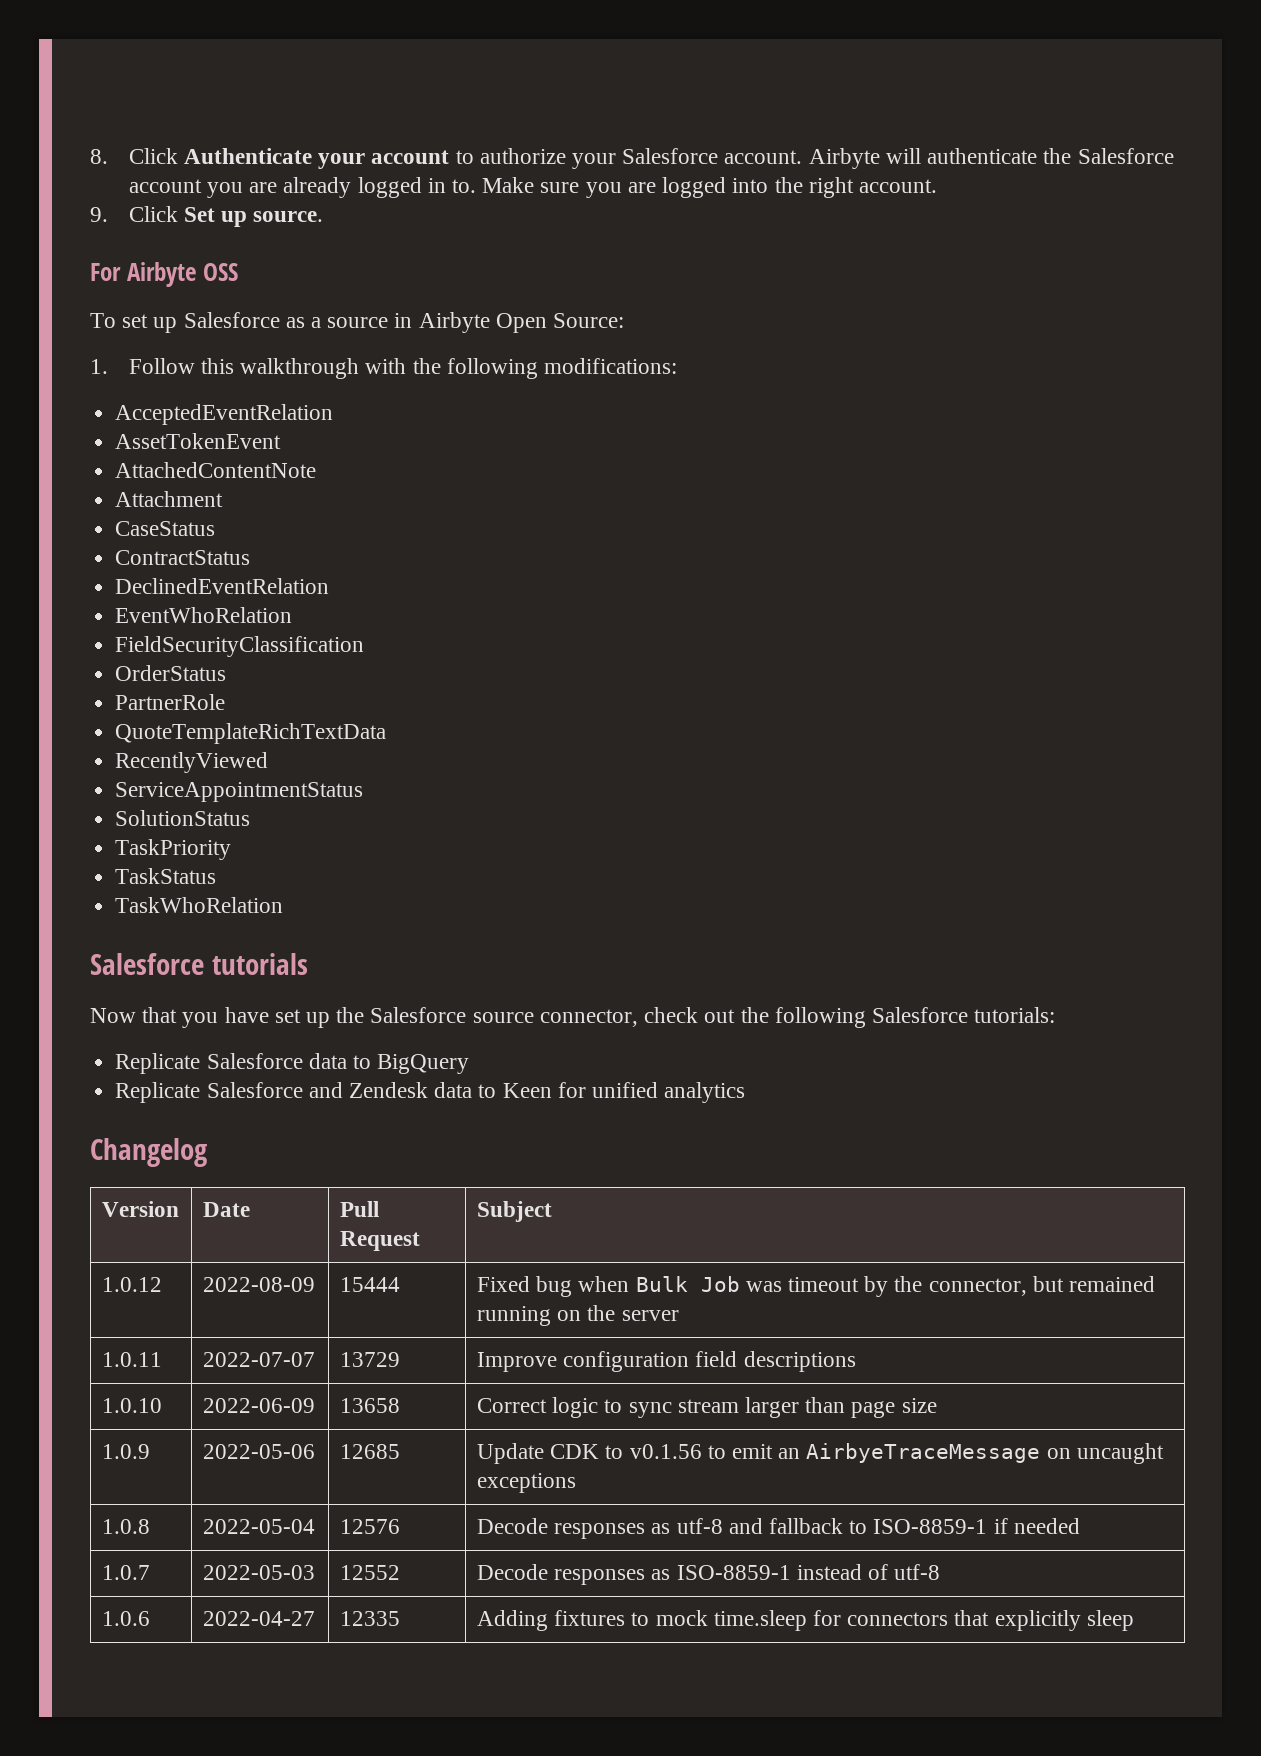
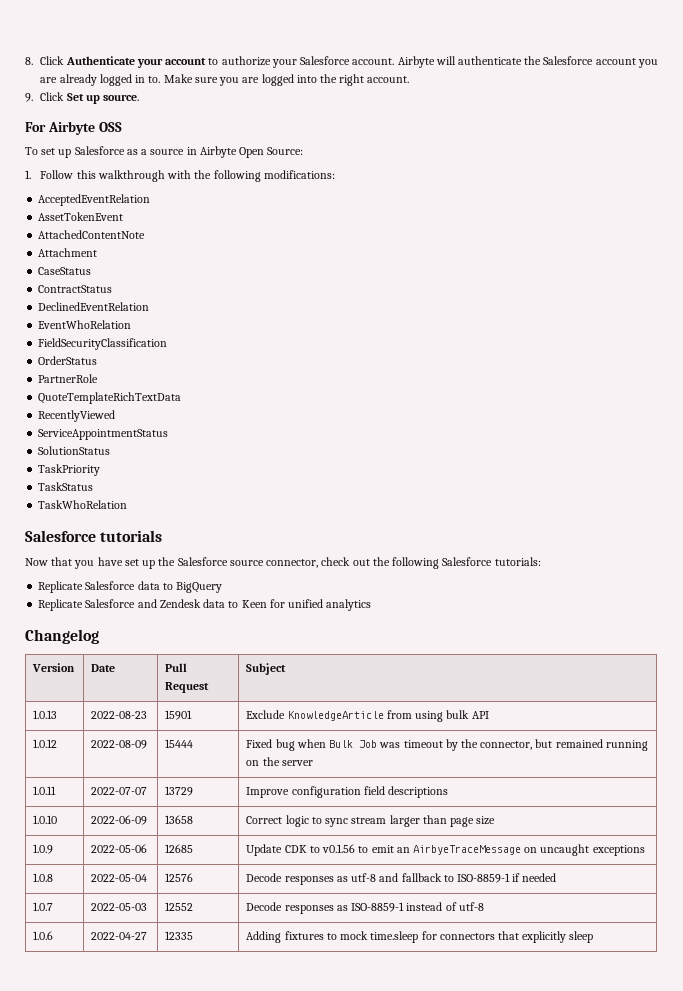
+ 1.0.13 | 2022-08-23 | 15901 | Exclude KnowledgeArticle from using bulk API

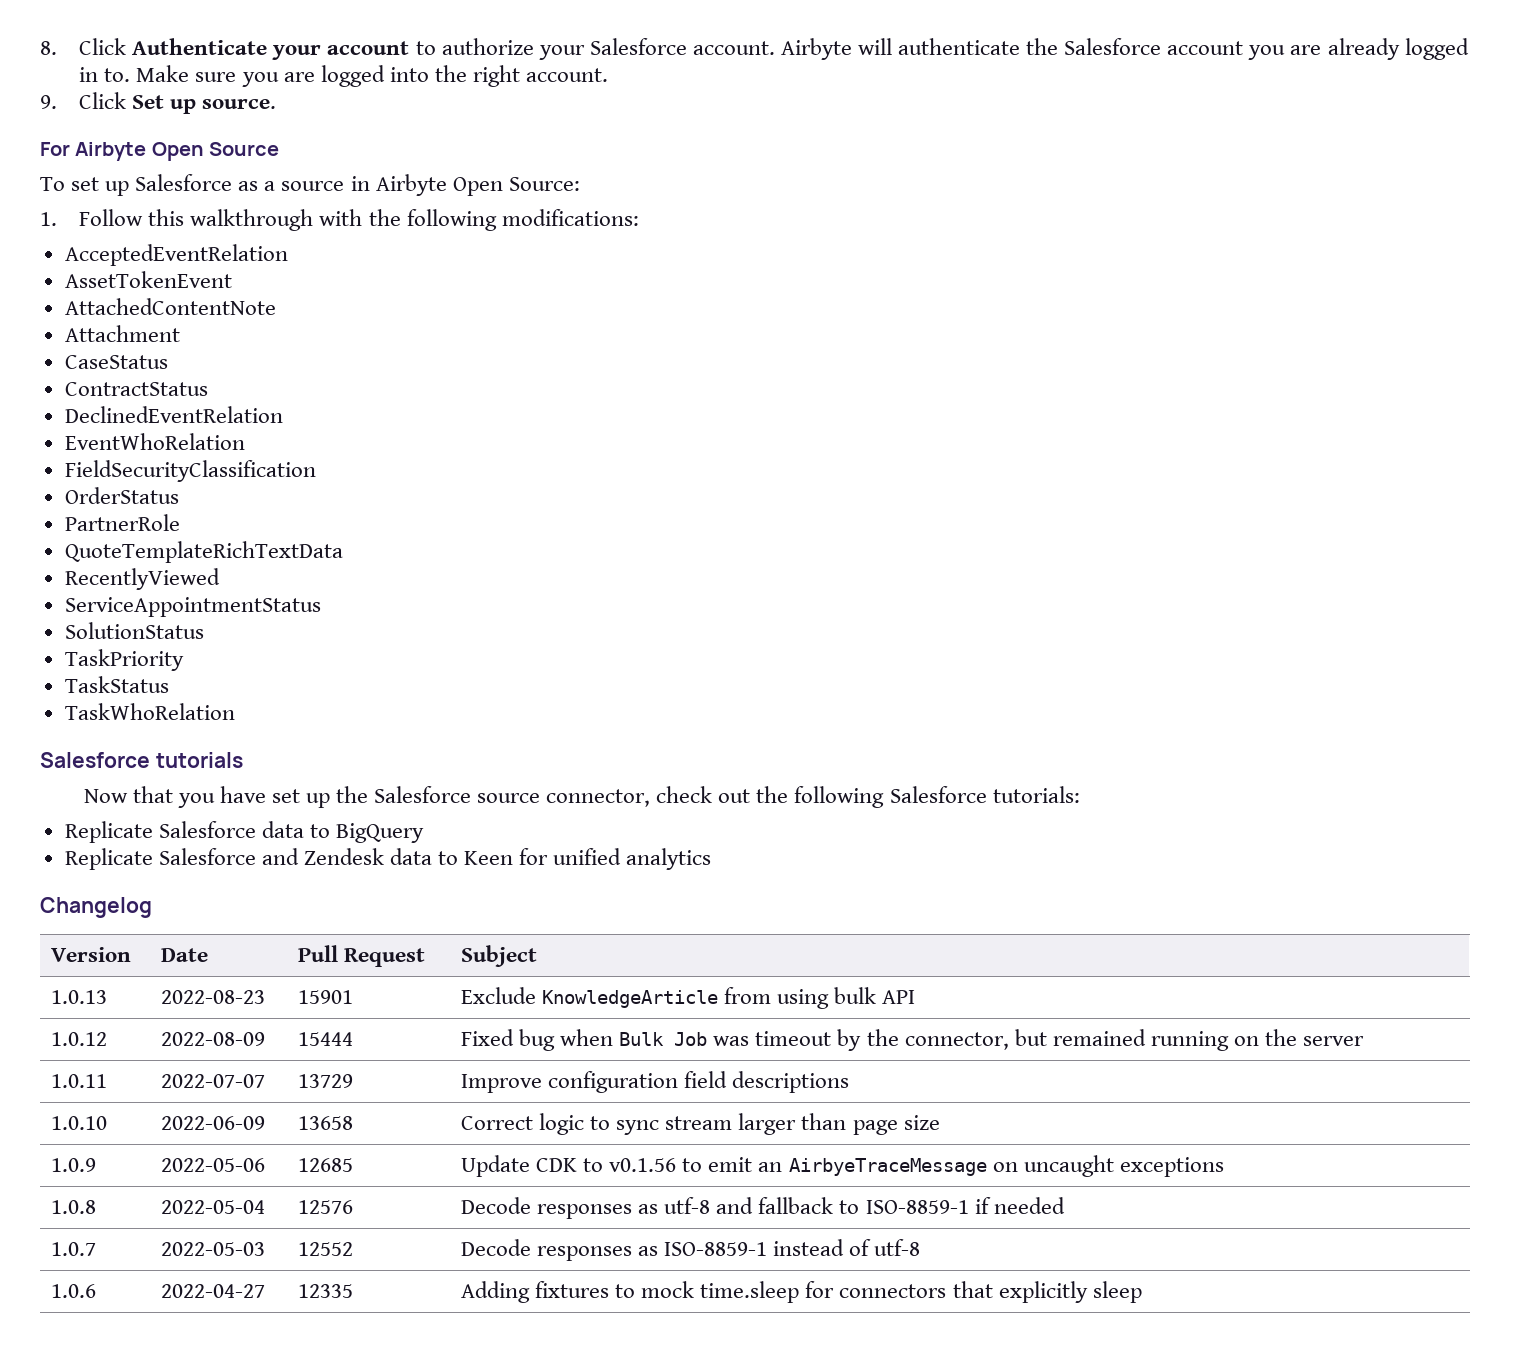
- For Airbyte OSS
+ For Airbyte Open Source

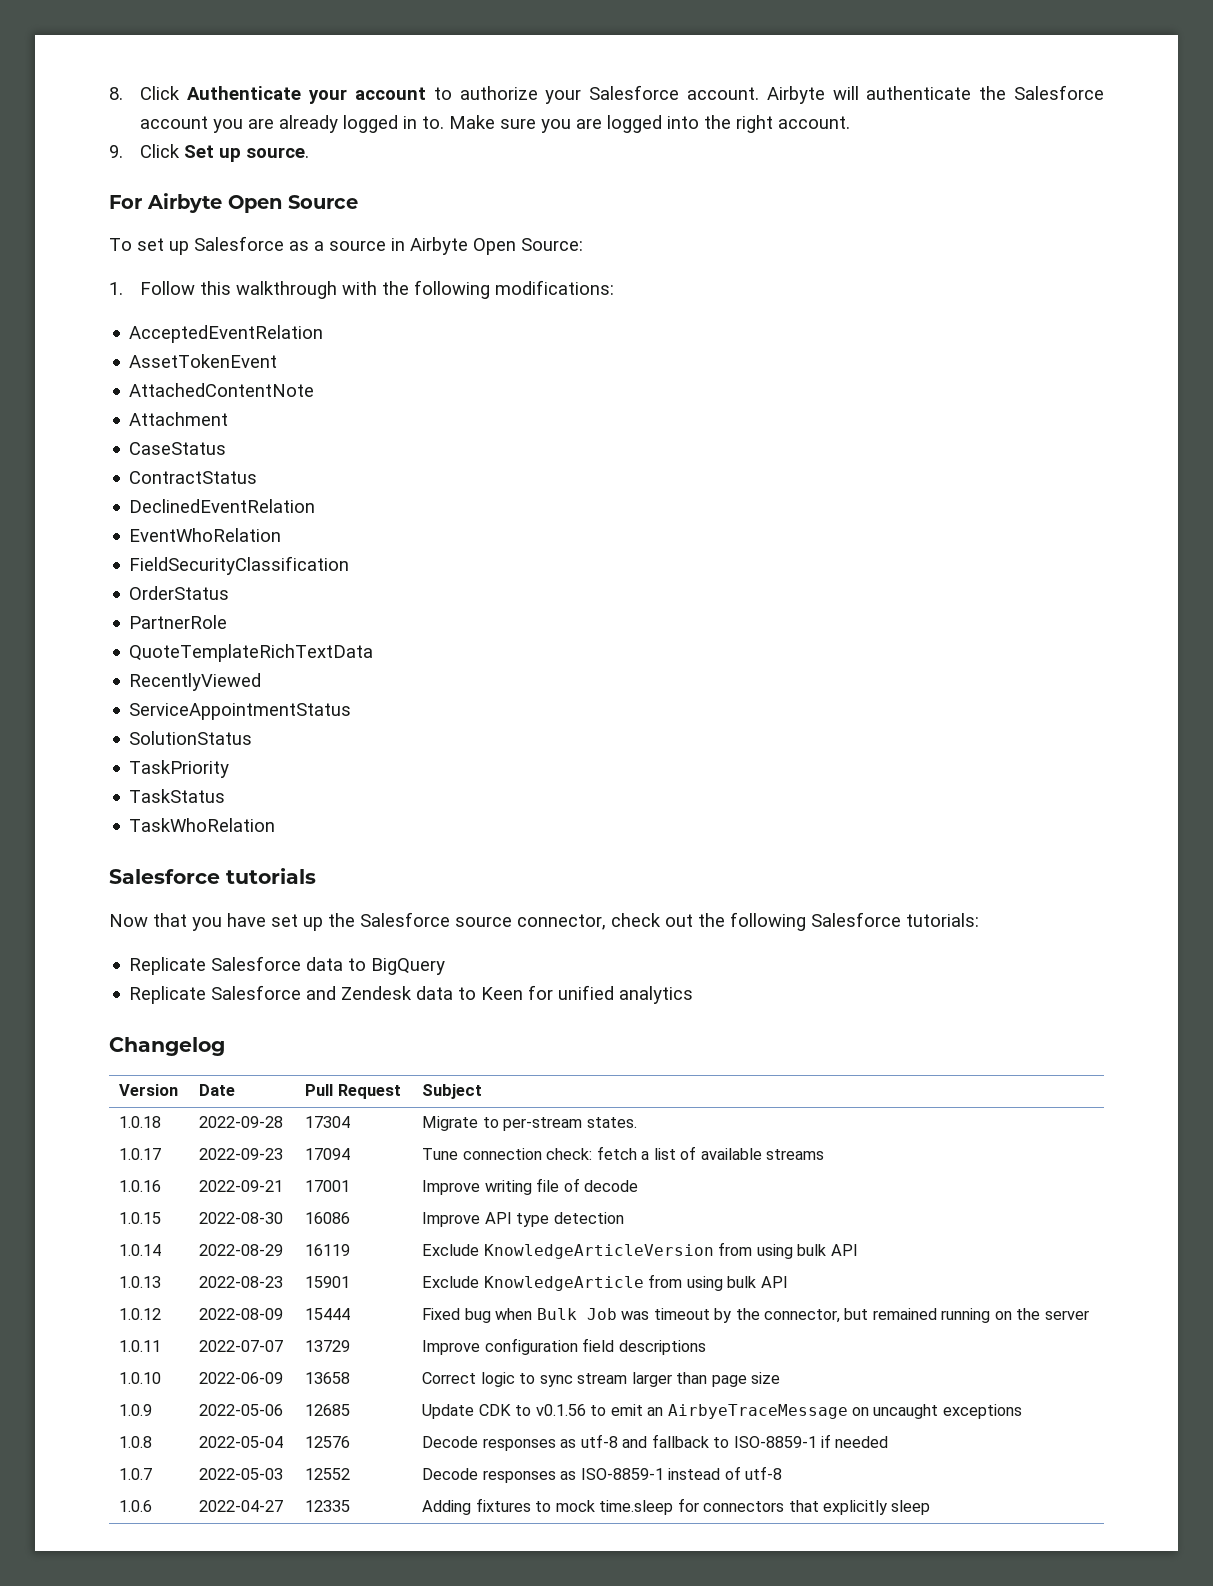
+ 1.0.18 | 2022-09-28 | 17304 | Migrate to per-stream states.
+ 1.0.17 | 2022-09-23 | 17094 | Tune connection check: fetch a list of available streams
+ 1.0.16 | 2022-09-21 | 17001 | Improve writing file of decode
+ 1.0.15 | 2022-08-30 | 16086 | Improve API type detection
+ 1.0.14 | 2022-08-29 | 16119 | Exclude KnowledgeArticleVersion from using bulk API

